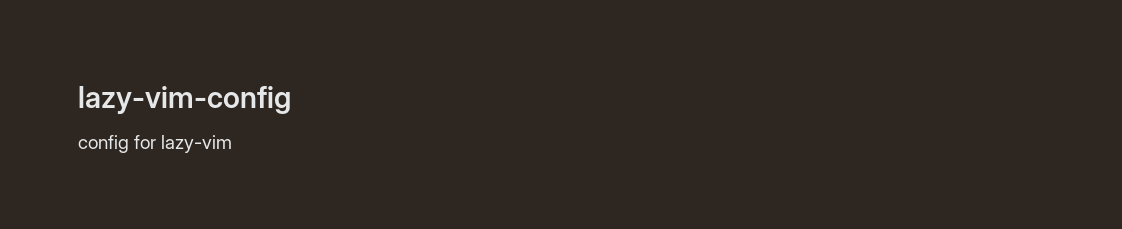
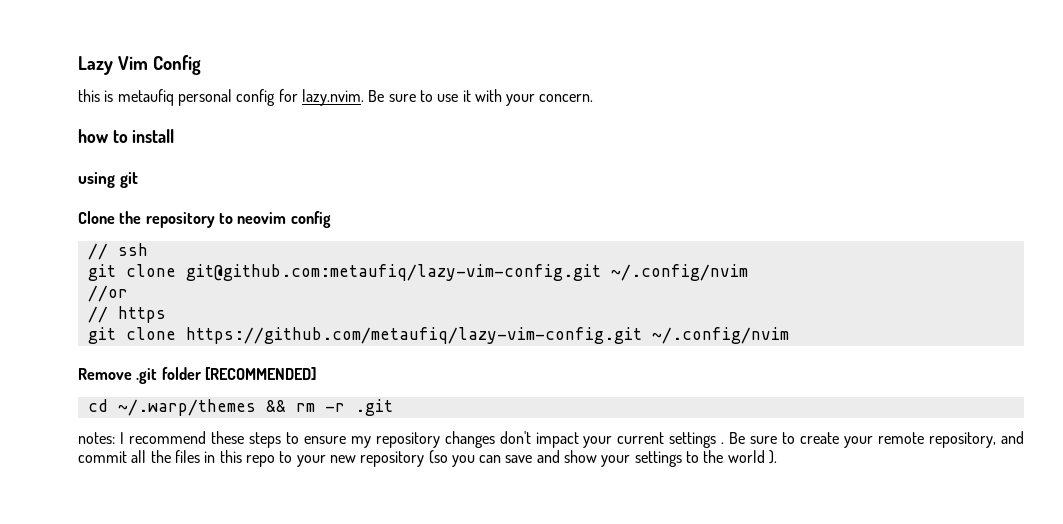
- lazy-vim-config
- config for lazy-vim
+ Lazy Vim Config
+ this is metaufiq personal config for lazy.nvim. Be sure to use it with your concern.
+ how to install
+ using git
+ Clone the repository to neovim config
+ // ssh
+ git clone git@github.com:metaufiq/lazy-vim-config.git ~/.config/nvim
+ //or
+ // https
+ git clone https://github.com/metaufiq/lazy-vim-config.git ~/.config/nvim
+ Remove .git folder [RECOMMENDED]
+ cd ~/.warp/themes && rm -r .git
+ notes: I recommend these steps to ensure my repository changes don't impact your current settings . Be sure to create your remote repository, and commit all the files in this repo to your new repository (so you can save and show your settings to the world ).

